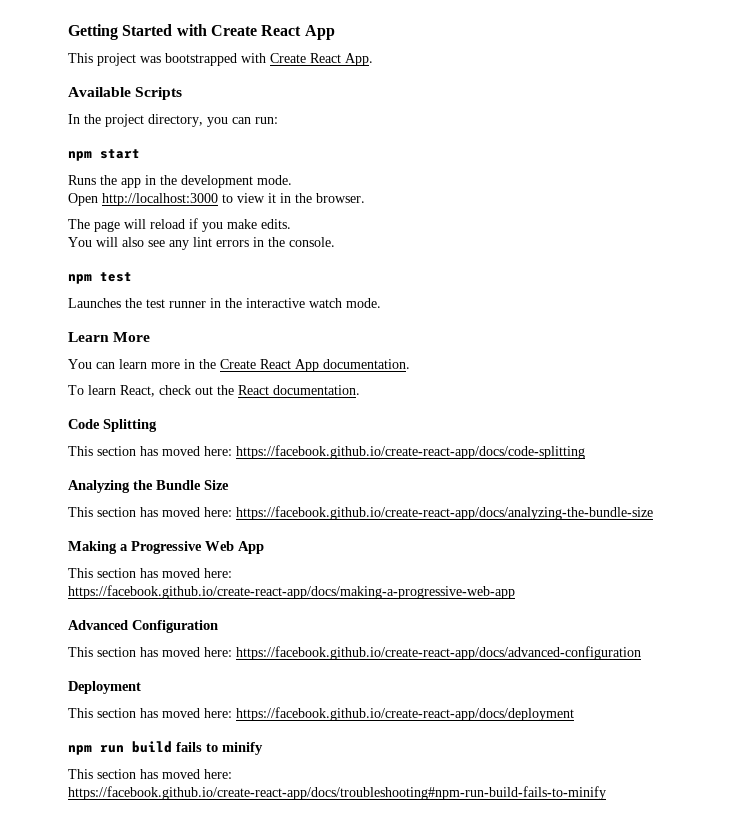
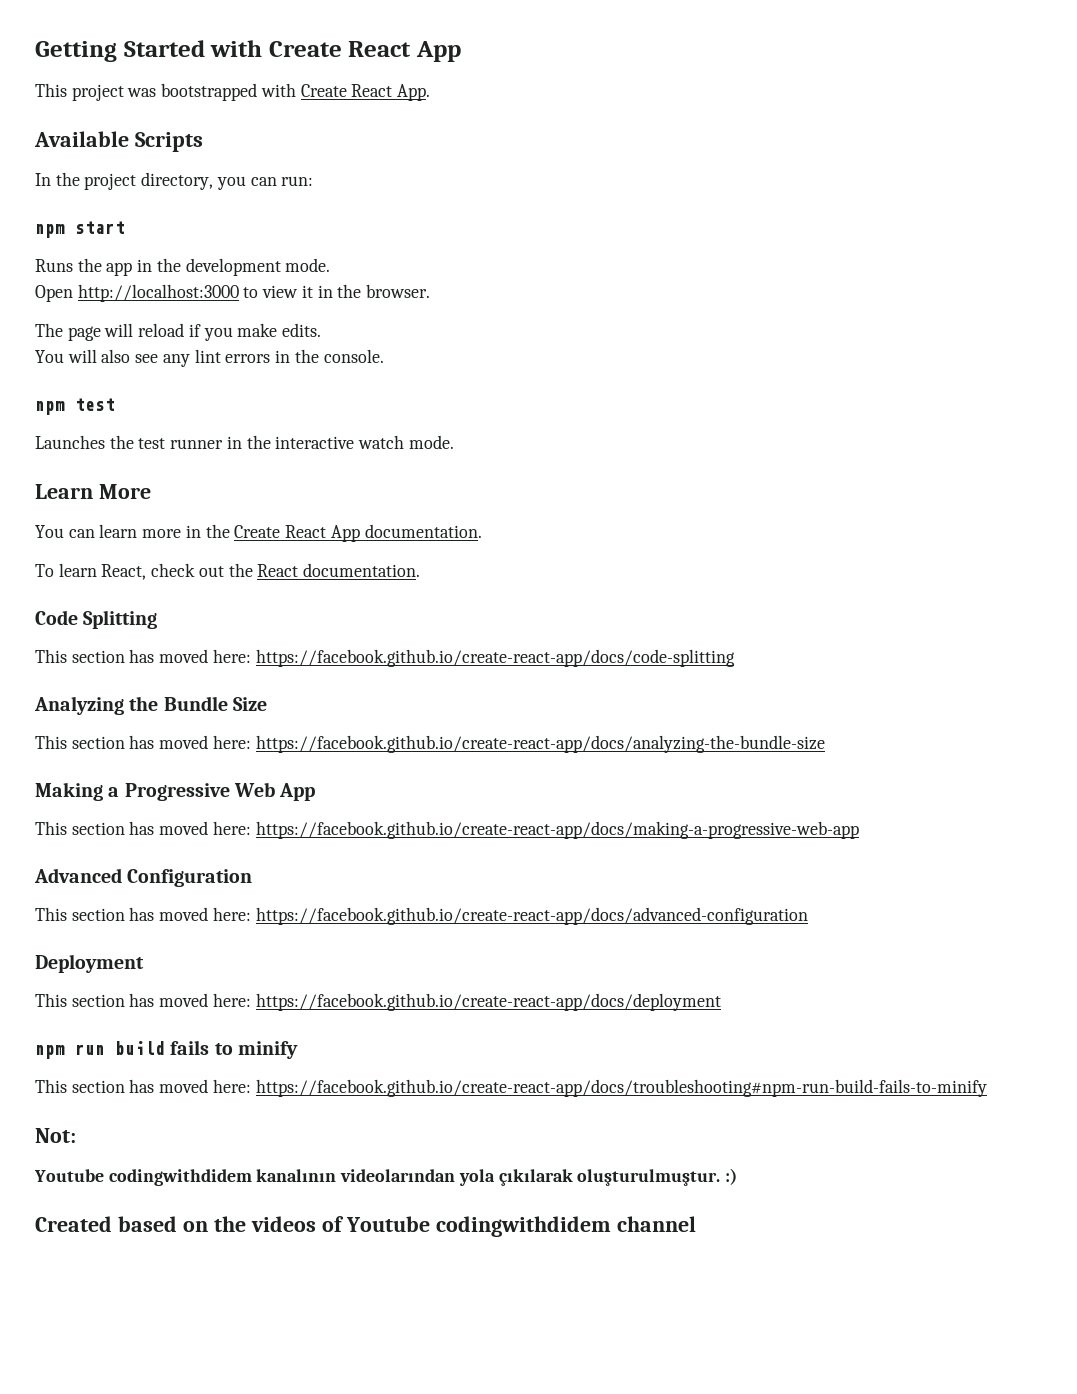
+ Not:
+ Youtube codingwithdidem kanalının videolarından yola çıkılarak oluşturulmuştur. :)
+ Created based on the videos of Youtube codingwithdidem channel

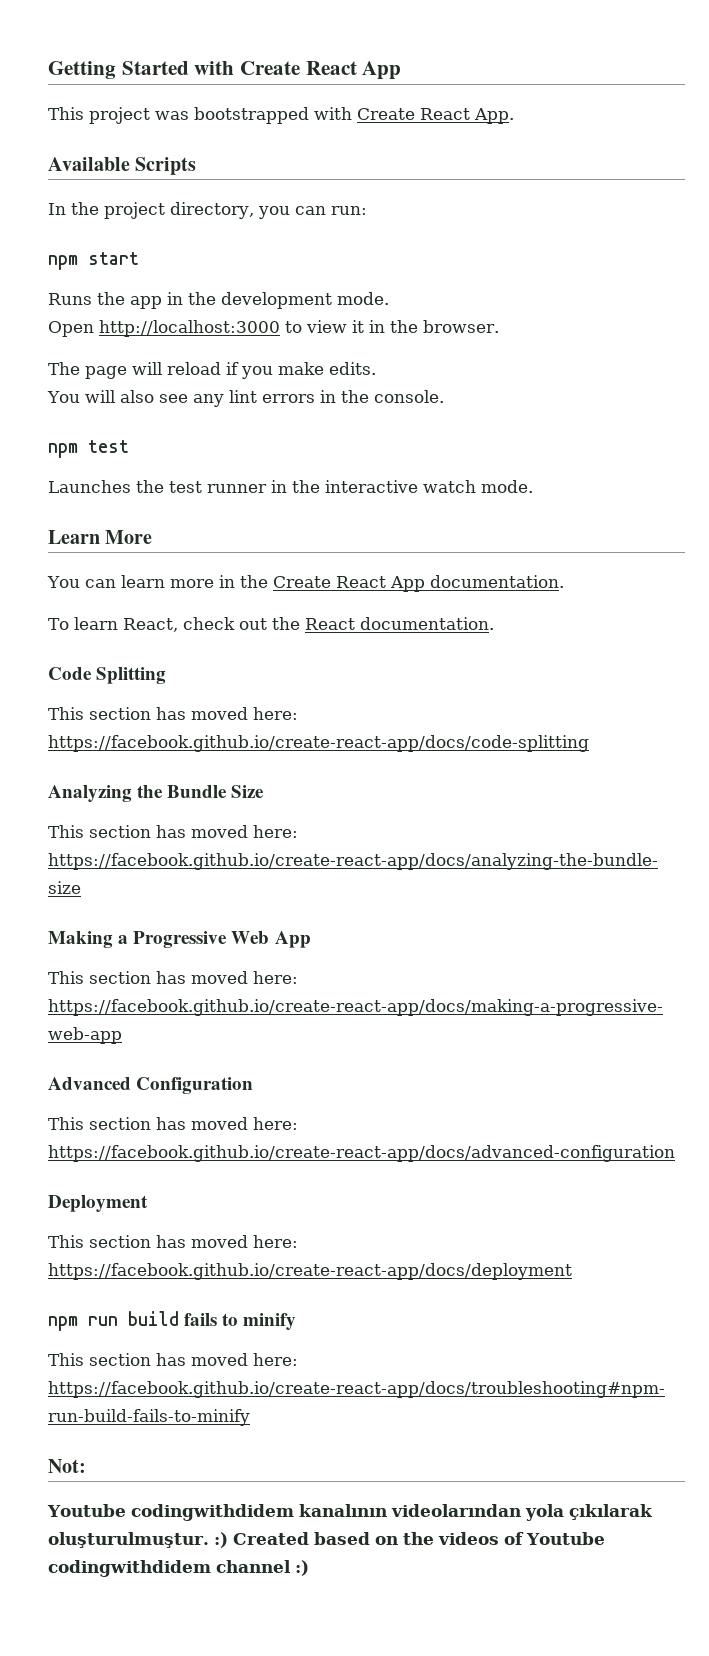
- Youtube codingwithdidem kanalının videolarından yola çıkılarak oluşturulmuştur. :)
- Created based on the videos of Youtube codingwithdidem channel
+ Youtube codingwithdidem kanalının videolarından yola çıkılarak oluşturulmuştur. :) Created based on the videos of Youtube codingwithdidem channel :)

